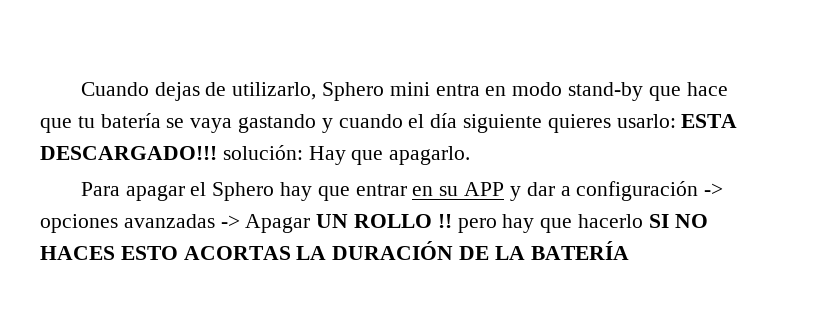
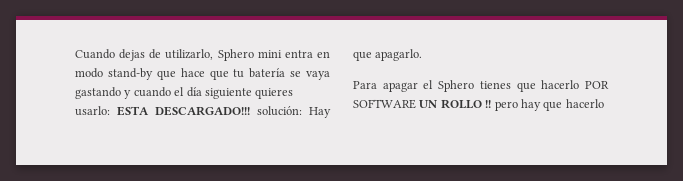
- Para apagar el Sphero hay que entrar en su APP y dar a configuración -> opciones avanzadas -> Apagar UN ROLLO !! pero hay que hacerlo SI NO HACES ESTO ACORTAS LA DURACIÓN DE LA BATERÍA
+ Para apagar el Sphero tienes que hacerlo POR SOFTWARE UN ROLLO !! pero hay que hacerlo

